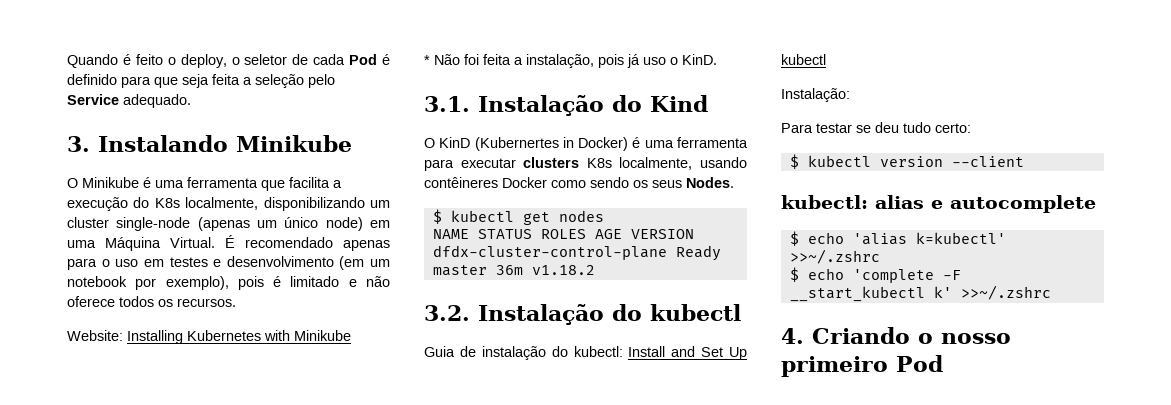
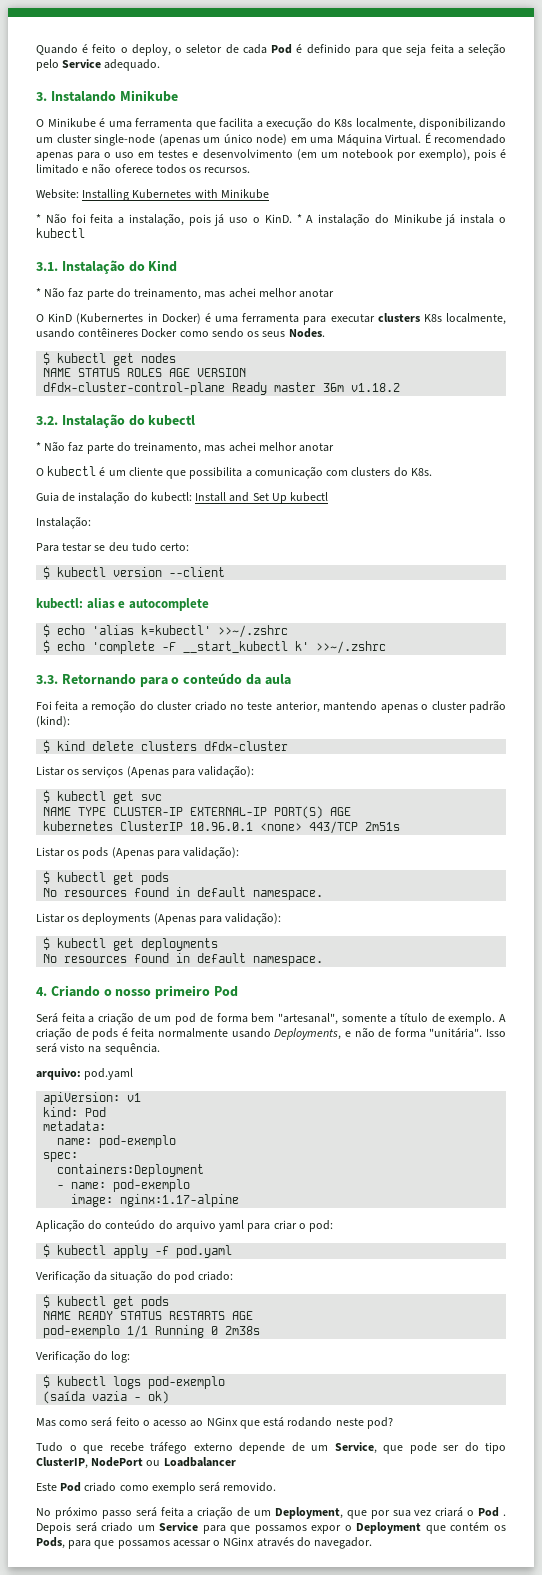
- * Não foi feita a instalação, pois já uso o KinD.
+ * Não foi feita a instalação, pois já uso o KinD. * A instalação do Minikube já instala o kubectl
  3.1. Instalação do Kind
+ * Não faz parte do treinamento, mas achei melhor anotar
  3.2. Instalação do kubectl
+ * Não faz parte do treinamento, mas achei melhor anotar
+ O kubectl é um cliente que possibilita a comunicação com clusters do K8s.
+ 3.3. Retornando para o conteúdo da aula
+ Foi feita a remoção do cluster criado no teste anterior, mantendo apenas o cluster padrão (kind):
+ $ kind delete clusters dfdx-cluster
+ Listar os serviços (Apenas para validação):
+ $ kubectl get svc
+ NAME TYPE CLUSTER-IP EXTERNAL-IP PORT(S) AGE
+ kubernetes ClusterIP 10.96.0.1 <none> 443/TCP 2m51s
+ Listar os pods (Apenas para validação):
+ $ kubectl get pods
+ No resources found in default namespace.
+ Listar os deployments (Apenas para validação):
+ $ kubectl get deployments
+ No resources found in default namespace.
+ Será feita a criação de um pod de forma bem "artesanal", somente a título de exemplo. A criação de pods é feita normalmente usando Deployments, e não de forma "unitária". Isso será visto na sequência.
+ arquivo: pod.yaml
+ apiVersion: v1
+ kind: Pod
+ metadata:
+ name: pod-exemplo
+ spec:
+ containers:Deployment
+ - name: pod-exemplo
+ image: nginx:1.17-alpine
+ Aplicação do conteúdo do arquivo yaml para criar o pod:
+ $ kubectl apply -f pod.yaml
+ Verificação da situação do pod criado:
+ $ kubectl get pods
+ NAME READY STATUS RESTARTS AGE
+ pod-exemplo 1/1 Running 0 2m38s
+ Verificação do log:
+ $ kubectl logs pod-exemplo
+ (saída vazia - ok)
+ Mas como será feito o acesso ao NGinx que está rodando neste pod?
+ Tudo o que recebe tráfego externo depende de um Service, que pode ser do tipo ClusterIP, NodePort ou Loadbalancer
+ Este Pod criado como exemplo será removido.
+ No próximo passo será feita a criação de um Deployment, que por sua vez criará o Pod . Depois será criado um Service para que possamos expor o Deployment que contém os Pods, para que possamos acessar o NGinx através do navegador.

